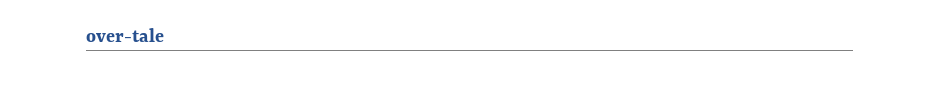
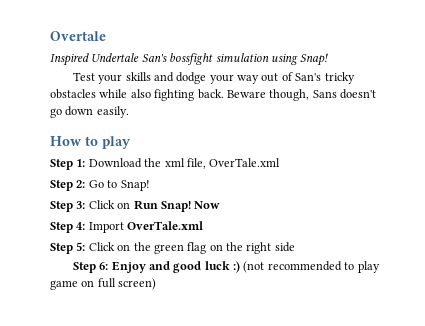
- over-tale
+ Overtale
+ Inspired Undertale San's bossfight simulation using Snap!
+ Test your skills and dodge your way out of San's tricky obstacles while also fighting back. Beware though, Sans doesn't go down easily.
+ How to play
+ Step 1: Download the xml file, OverTale.xml
+ Step 2: Go to Snap!
+ Step 3: Click on Run Snap! Now
+ Step 4: Import OverTale.xml
+ Step 5: Click on the green flag on the right side
+ Step 6: Enjoy and good luck :) (not recommended to play game on full screen)

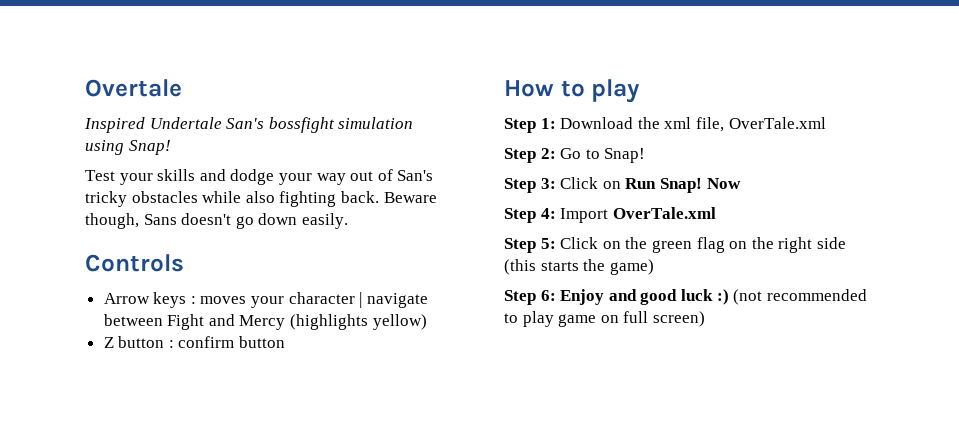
+ Controls
+ Arrow keys : moves your character | navigate between Fight and Mercy (highlights yellow)
+ Z button : confirm button
- Step 5: Click on the green flag on the right side
+ Step 5: Click on the green flag on the right side (this starts the game)

